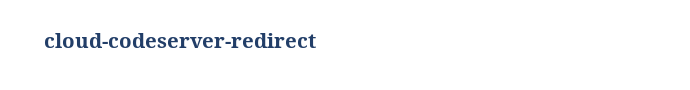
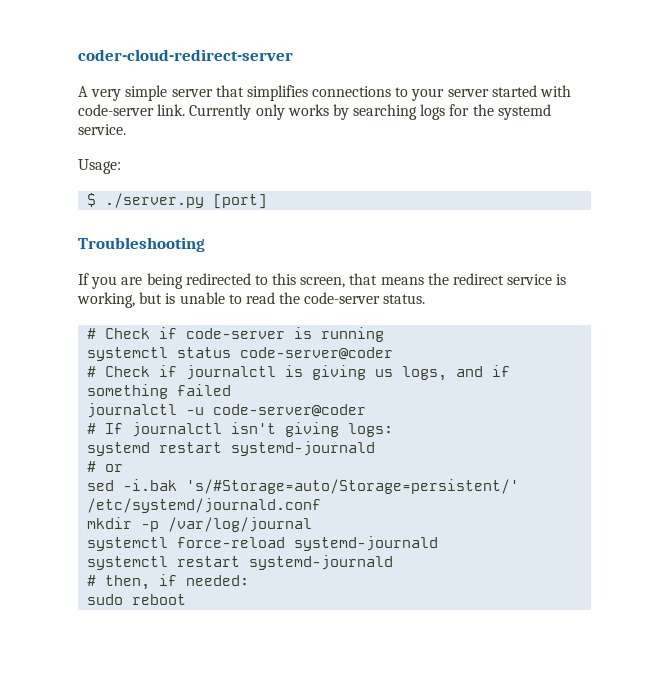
- cloud-codeserver-redirect
+ coder-cloud-redirect-server
+ A very simple server that simplifies connections to your server started with code-server link. Currently only works by searching logs for the systemd service.
+ Usage:
+ $ ./server.py [port]
+ Troubleshooting
+ If you are being redirected to this screen, that means the redirect service is working, but is unable to read the code-server status.
+ # Check if code-server is running
+ systemctl status code-server@coder
+ # Check if journalctl is giving us logs, and if something failed
+ journalctl -u code-server@coder
+ # If journalctl isn't giving logs:
+ systemd restart systemd-journald
+ # or
+ sed -i.bak 's/#Storage=auto/Storage=persistent/' /etc/systemd/journald.conf
+ mkdir -p /var/log/journal
+ systemctl force-reload systemd-journald
+ systemctl restart systemd-journald
+ # then, if needed:
+ sudo reboot

